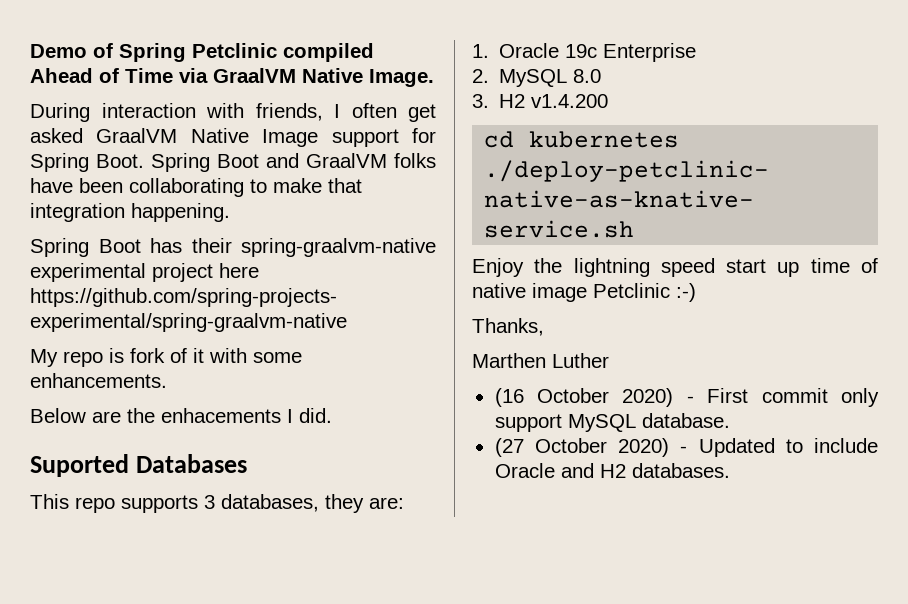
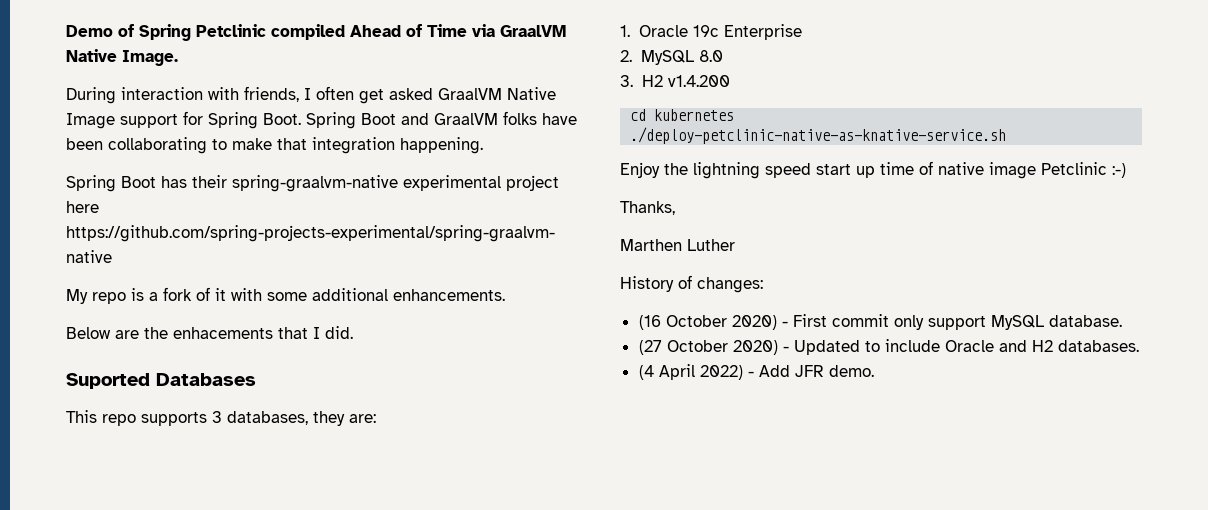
- My repo is fork of it with some enhancements.
+ My repo is a fork of it with some additional enhancements.
- Below are the enhacements I did.
+ Below are the enhacements that I did.
+ History of changes:
+ (4 April 2022) - Add JFR demo.

